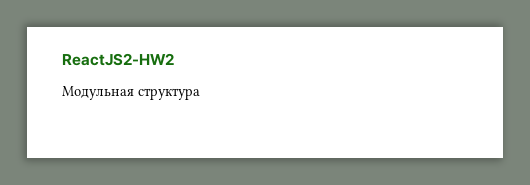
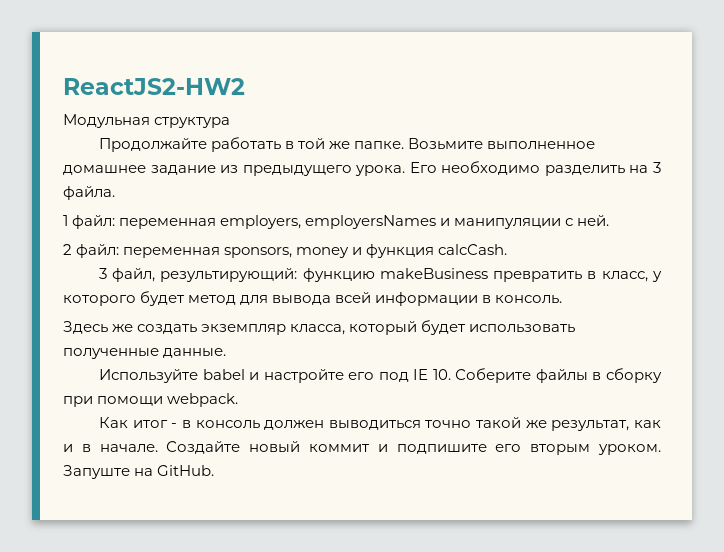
+ Продолжайте работать в той же папке. Возьмите выполненное домашнее задание из предыдущего урока. Его необходимо разделить на 3 файла.
+ 1 файл: переменная employers, employersNames и манипуляции с ней.
+ 2 файл: переменная sponsors, money и функция calcCash.
+ 3 файл, результирующий: функцию makeBusiness превратить в класс, у которого будет метод для вывода всей информации в консоль.
+ Здесь же создать экземпляр класса, который будет использовать полученные данные.
+ Используйте babel и настройте его под IE 10. Соберите файлы в сборку при помощи webpack.
+ Как итог - в консоль должен выводиться точно такой же результат, как и в начале. Создайте новый коммит и подпишите его вторым уроком. Запуште на GitHub.

